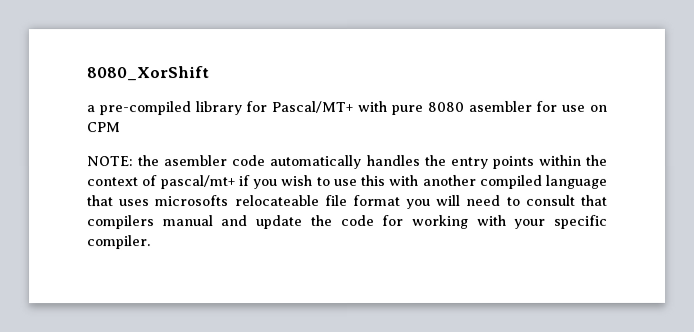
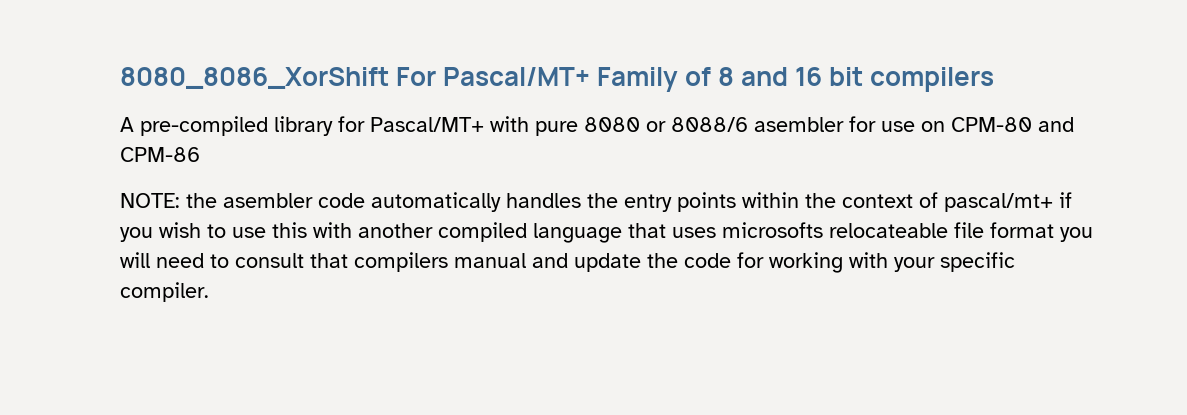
- 8080_XorShift
- a pre-compiled library for Pascal/MT+ with pure 8080 asembler for use on CPM
+ 8080_8086_XorShift For Pascal/MT+ Family of 8 and 16 bit compilers
+ A pre-compiled library for Pascal/MT+ with pure 8080 or 8088/6 asembler for use on CPM-80 and CPM-86

